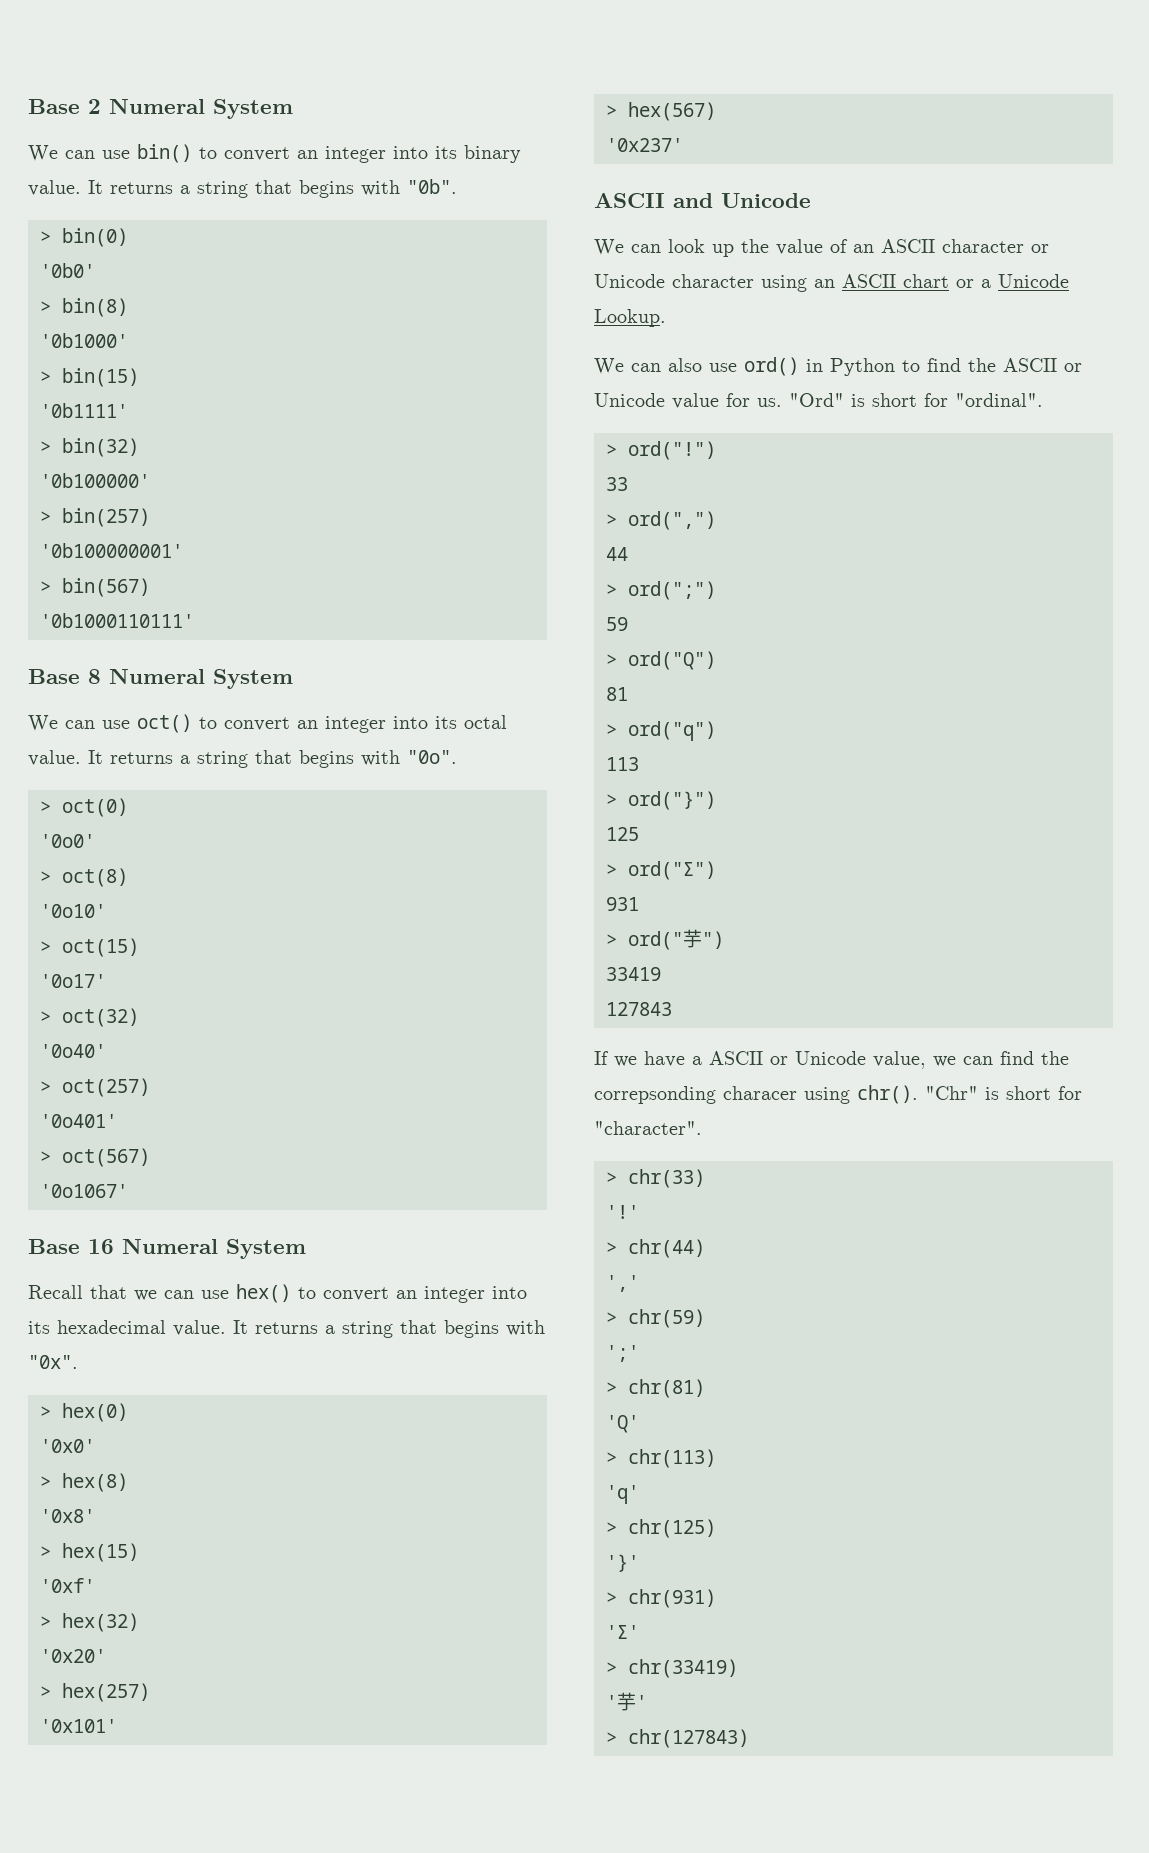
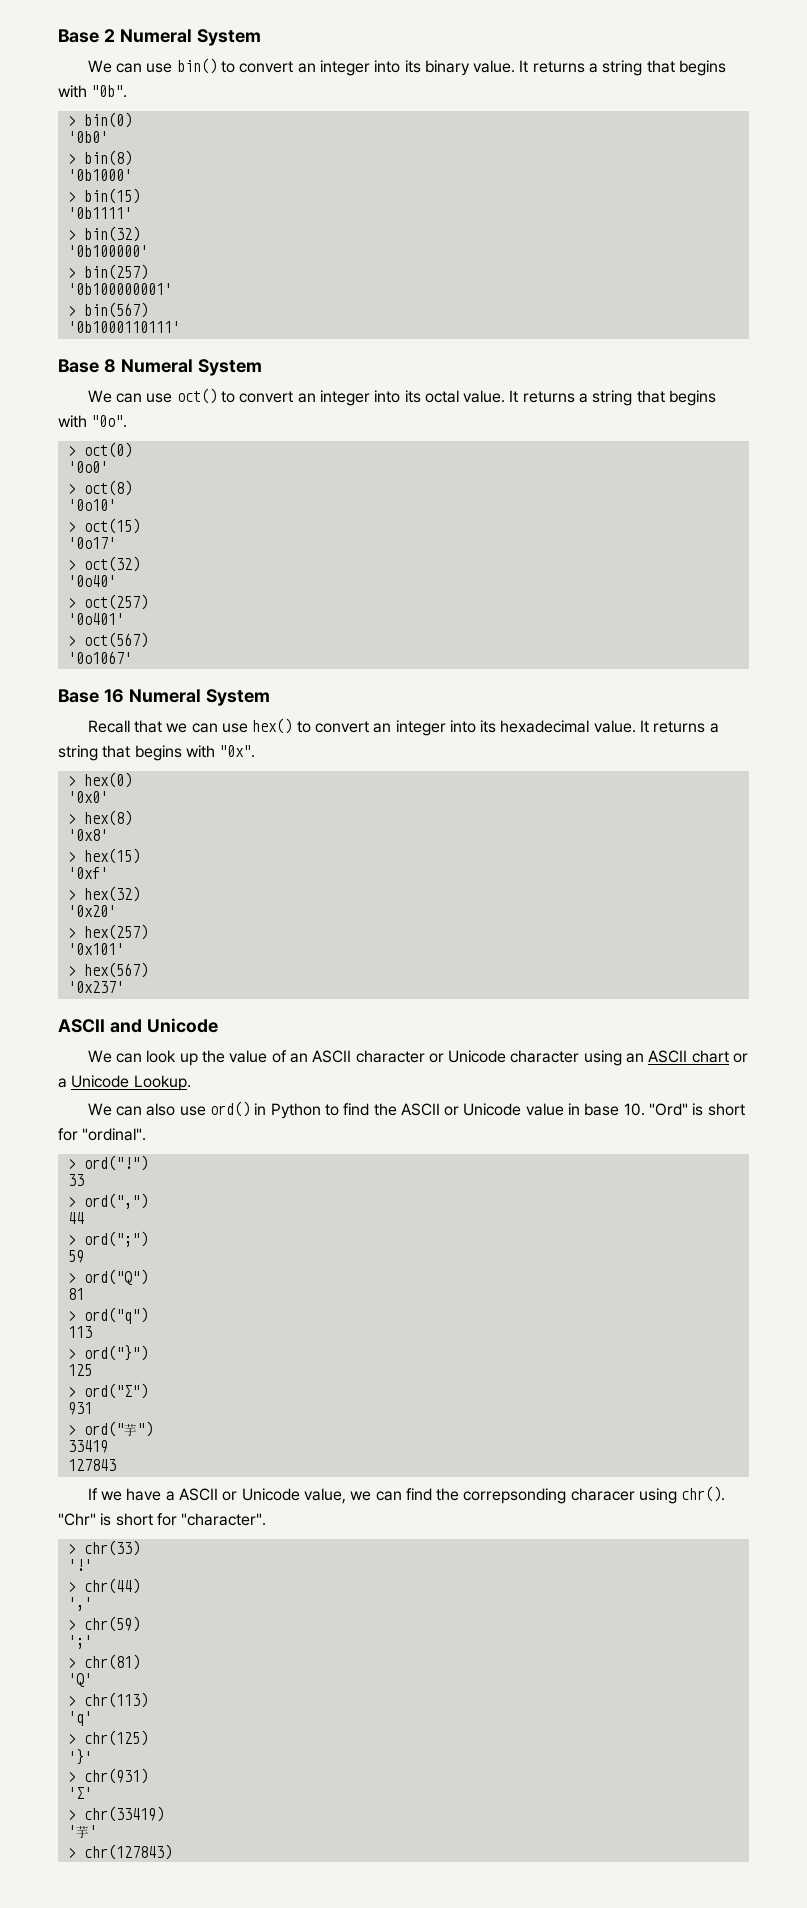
- We can also use ord() in Python to find the ASCII or Unicode value for us. "Ord" is short for "ordinal".
+ We can also use ord() in Python to find the ASCII or Unicode value in base 10. "Ord" is short for "ordinal".

